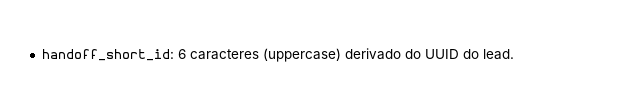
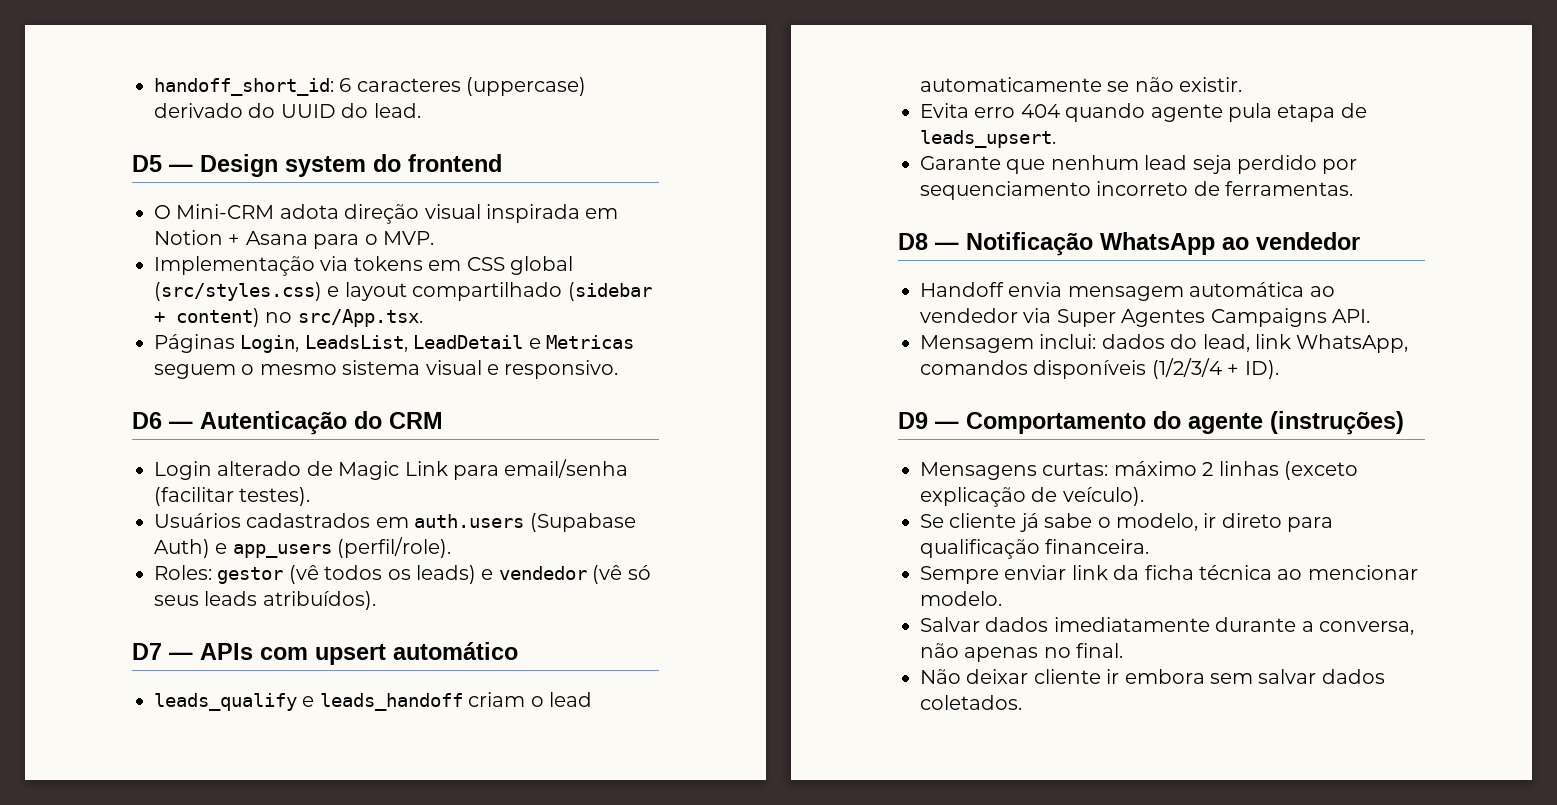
+ D5 — Design system do frontend
+ O Mini-CRM adota direção visual inspirada em Notion + Asana para o MVP.
+ Implementação via tokens em CSS global (src/styles.css) e layout compartilhado (sidebar + content) no src/App.tsx.
+ Páginas Login, LeadsList, LeadDetail e Metricas seguem o mesmo sistema visual e responsivo.
+ D6 — Autenticação do CRM
+ Login alterado de Magic Link para email/senha (facilitar testes).
+ Usuários cadastrados em auth.users (Supabase Auth) e app_users (perfil/role).
+ Roles: gestor (vê todos os leads) e vendedor (vê só seus leads atribuídos).
+ D7 — APIs com upsert automático
+ leads_qualify e leads_handoff criam o lead automaticamente se não existir.
+ Evita erro 404 quando agente pula etapa de leads_upsert.
+ Garante que nenhum lead seja perdido por sequenciamento incorreto de ferramentas.
+ D8 — Notificação WhatsApp ao vendedor
+ Handoff envia mensagem automática ao vendedor via Super Agentes Campaigns API.
+ Mensagem inclui: dados do lead, link WhatsApp, comandos disponíveis (1/2/3/4 + ID).
+ D9 — Comportamento do agente (instruções)
+ Mensagens curtas: máximo 2 linhas (exceto explicação de veículo).
+ Se cliente já sabe o modelo, ir direto para qualificação financeira.
+ Sempre enviar link da ficha técnica ao mencionar modelo.
+ Salvar dados imediatamente durante a conversa, não apenas no final.
+ Não deixar cliente ir embora sem salvar dados coletados.

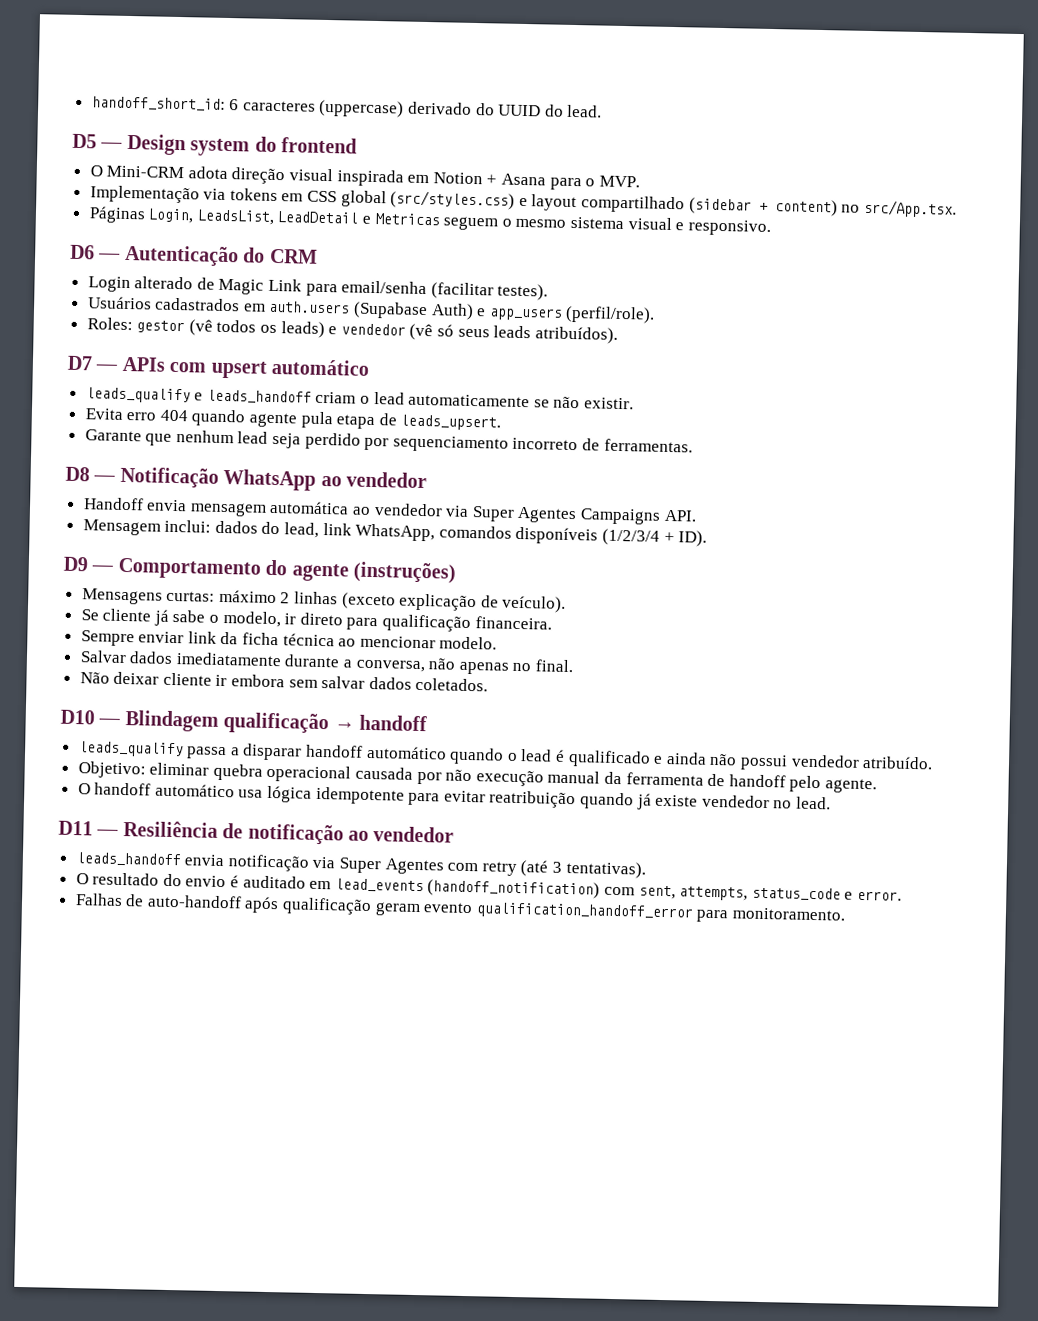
+ D10 — Blindagem qualificação → handoff
+ leads_qualify passa a disparar handoff automático quando o lead é qualificado e ainda não possui vendedor atribuído.
+ Objetivo: eliminar quebra operacional causada por não execução manual da ferramenta de handoff pelo agente.
+ O handoff automático usa lógica idempotente para evitar reatribuição quando já existe vendedor no lead.
+ D11 — Resiliência de notificação ao vendedor
+ leads_handoff envia notificação via Super Agentes com retry (até 3 tentativas).
+ O resultado do envio é auditado em lead_events (handoff_notification) com sent, attempts, status_code e error.
+ Falhas de auto-handoff após qualificação geram evento qualification_handoff_error para monitoramento.

